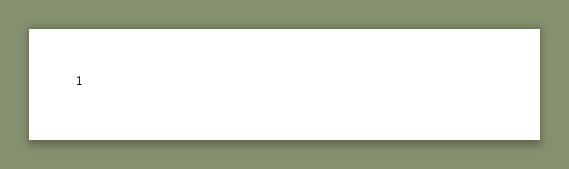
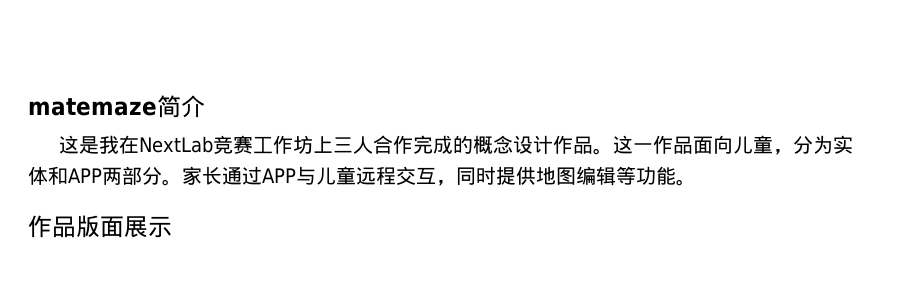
- 1
+ matemaze简介
+ 这是我在NextLab竞赛工作坊上三人合作完成的概念设计作品。这一作品面向儿童，分为实体和APP两部分。家长通过APP与儿童远程交互，同时提供地图编辑等功能。
+ 作品版面展示

